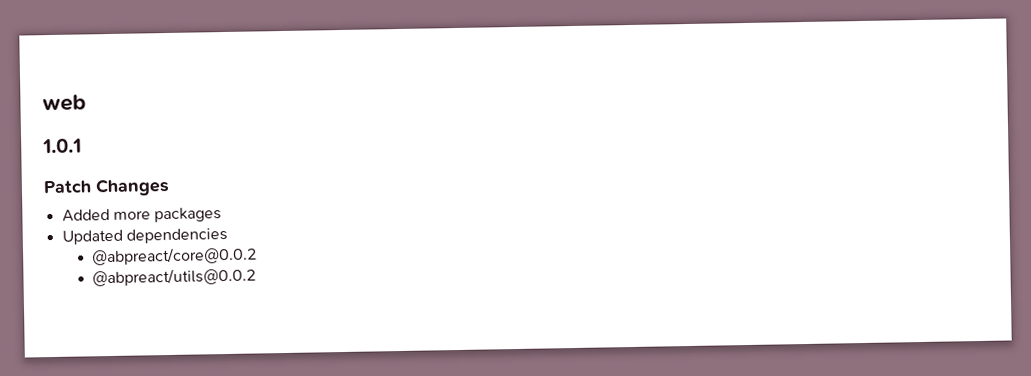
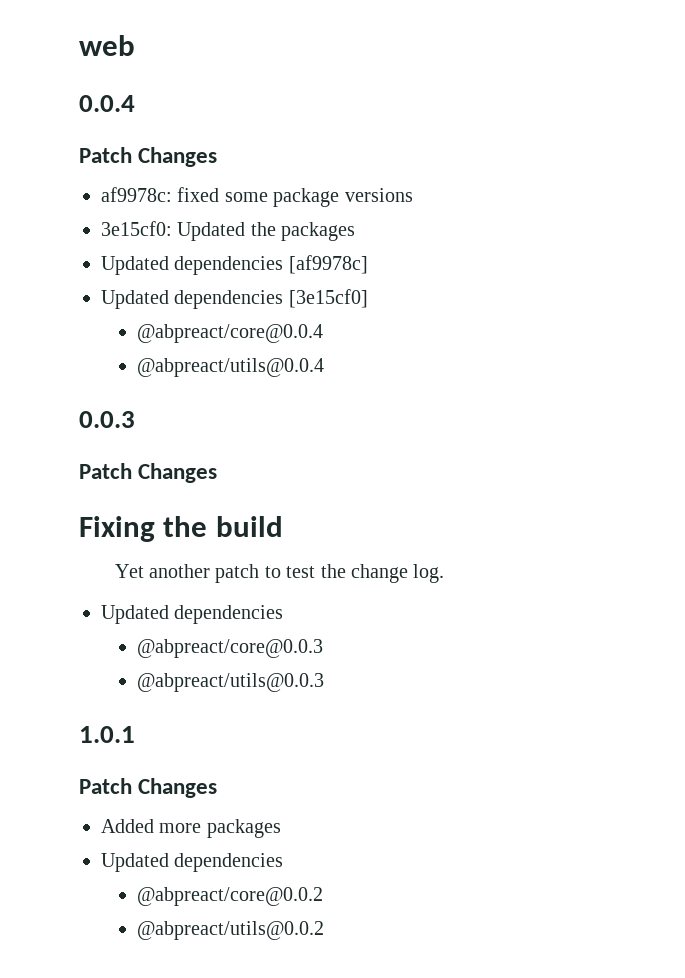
+ 0.0.4
+ Patch Changes
+ af9978c: fixed some package versions
+ 3e15cf0: Updated the packages
+ Updated dependencies [af9978c]
+ Updated dependencies [3e15cf0]
+ @abpreact/core@0.0.4
+ @abpreact/utils@0.0.4
+ 0.0.3
+ Patch Changes
+ Fixing the build
+ Yet another patch to test the change log.
+ Updated dependencies
+ @abpreact/core@0.0.3
+ @abpreact/utils@0.0.3

